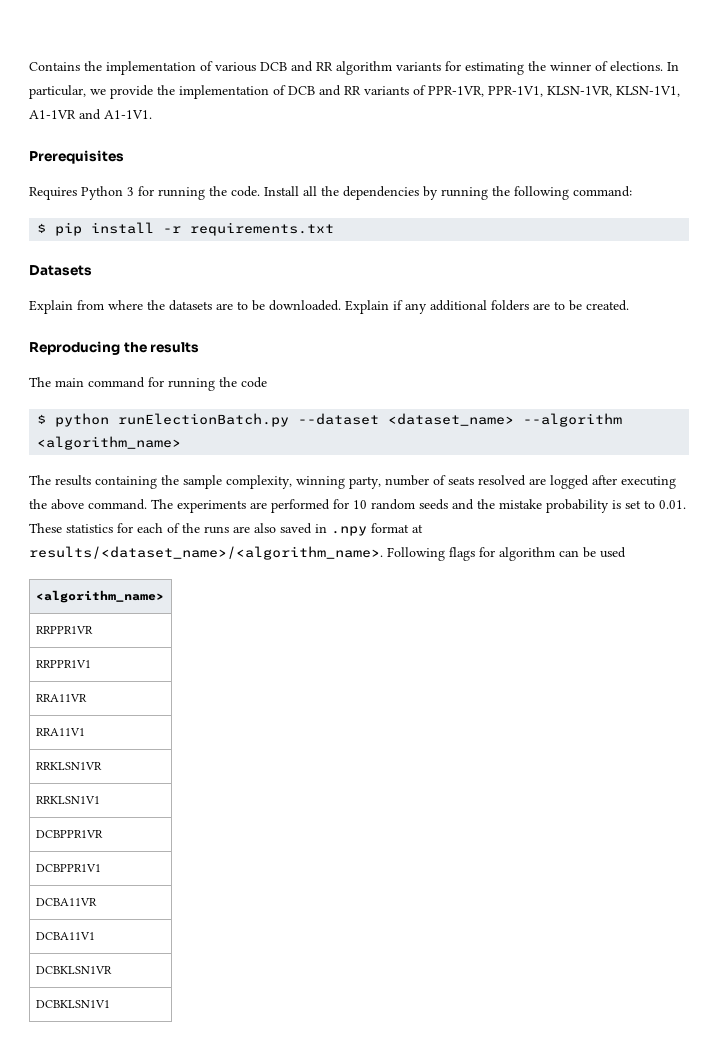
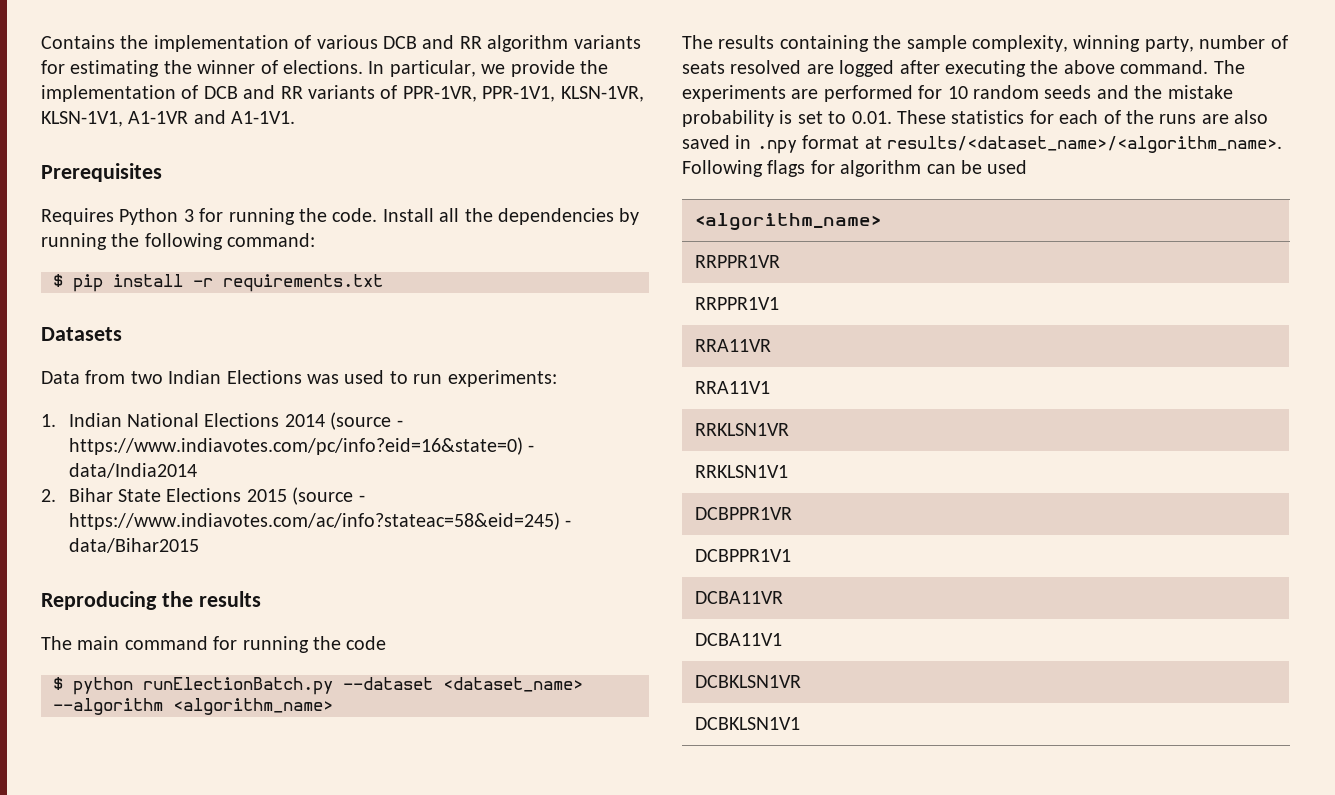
- Explain from where the datasets are to be downloaded. Explain if any additional folders are to be created.
+ Data from two Indian Elections was used to run experiments:
+ 1. Indian National Elections 2014 (source - https://www.indiavotes.com/pc/info?eid=16&state=0) - data/India2014
+ 2. Bihar State Elections 2015 (source - https://www.indiavotes.com/ac/info?stateac=58&eid=245) - data/Bihar2015

